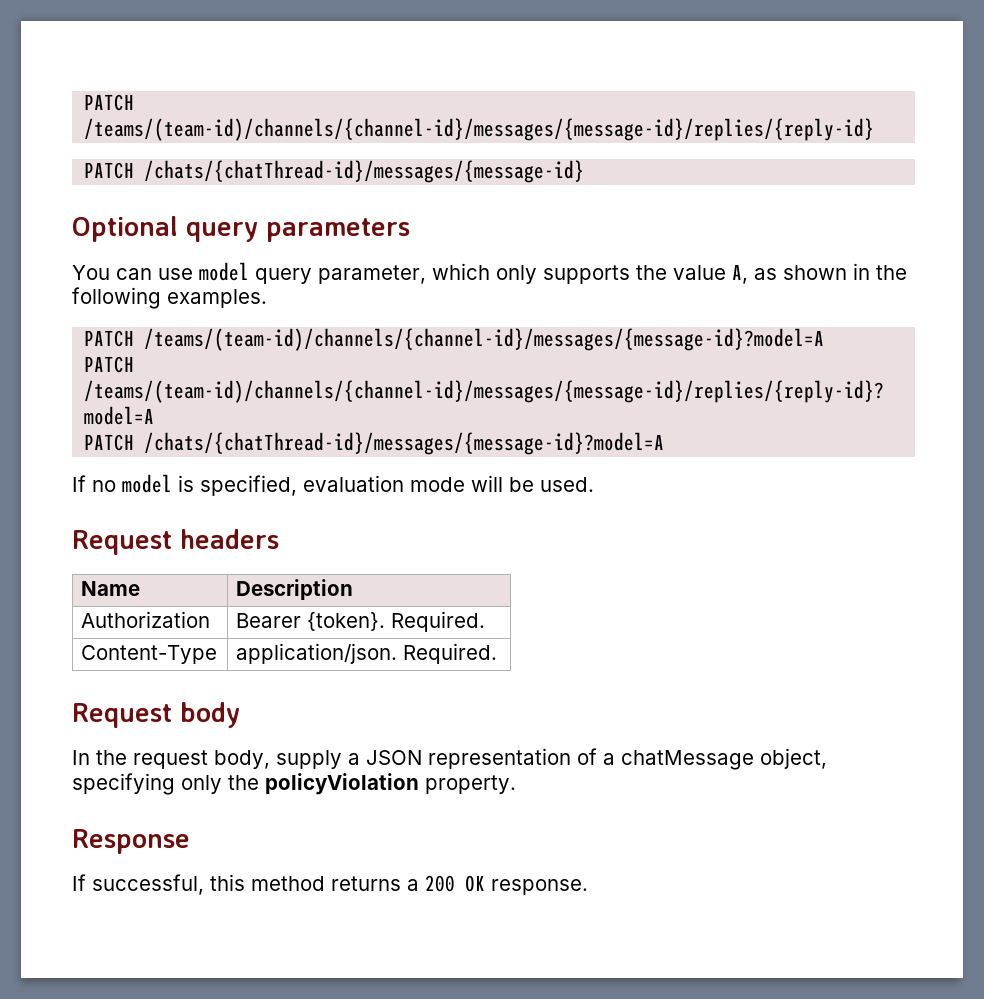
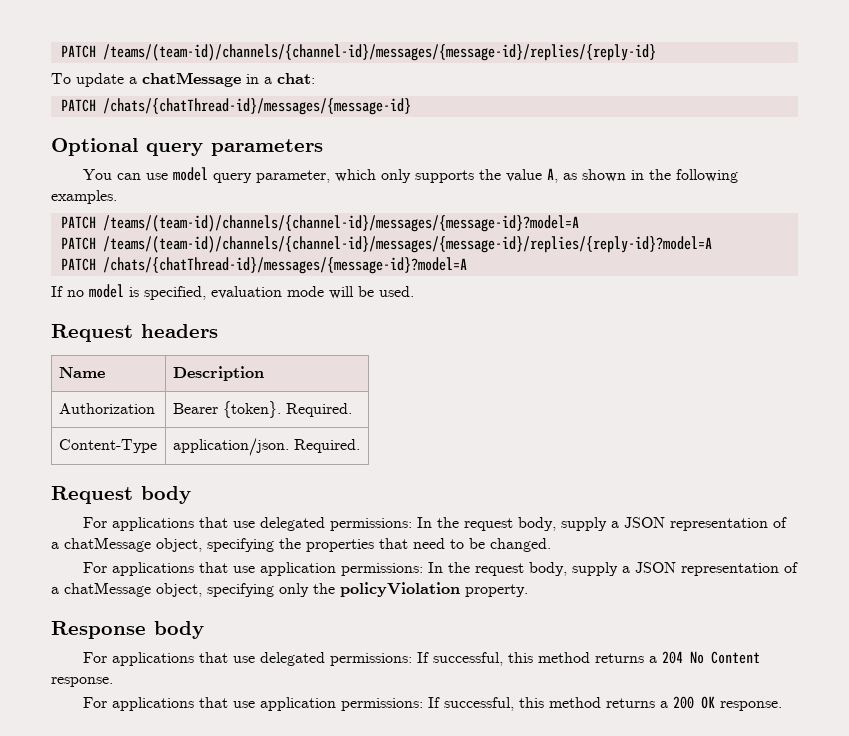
+ To update a chatMessage in a chat:
- In the request body, supply a JSON representation of a chatMessage object, specifying only the policyViolation property.
+ For applications that use delegated permissions: In the request body, supply a JSON representation of a chatMessage object, specifying the properties that need to be changed.
+ For applications that use application permissions: In the request body, supply a JSON representation of a chatMessage object, specifying only the policyViolation property.
- Response
- If successful, this method returns a 200 OK response.
+ Response body
+ For applications that use delegated permissions: If successful, this method returns a 204 No Content response.
+ For applications that use application permissions: If successful, this method returns a 200 OK response.

